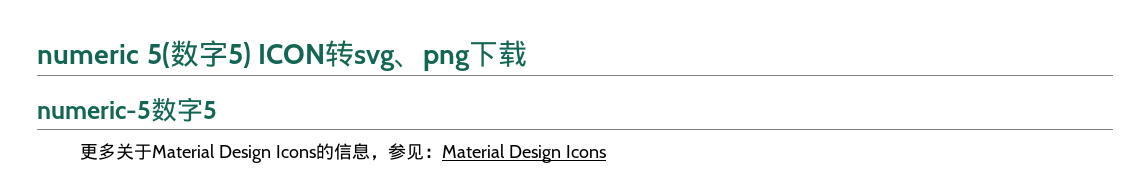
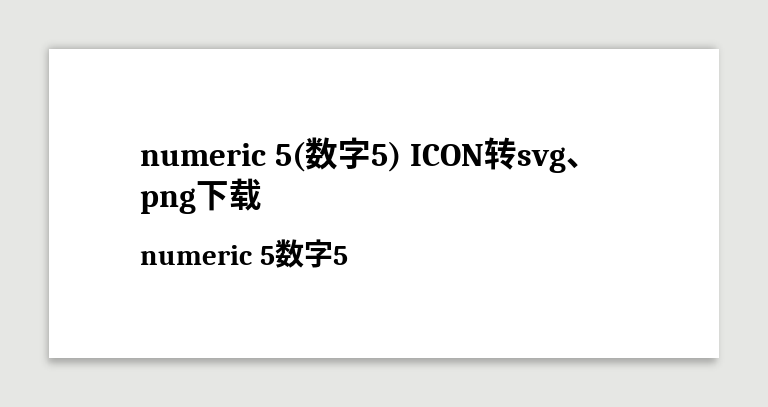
- numeric-5数字5
+ numeric 5数字5
- 更多关于Material Design Icons的信息，参见：Material Design Icons

